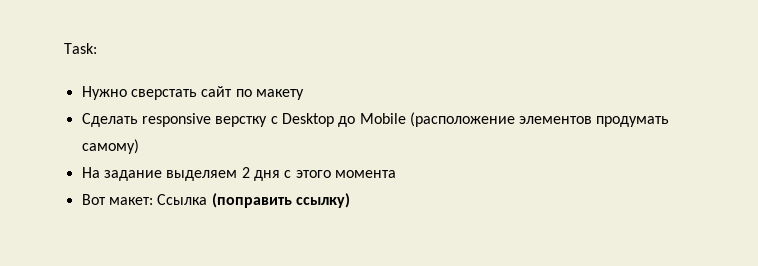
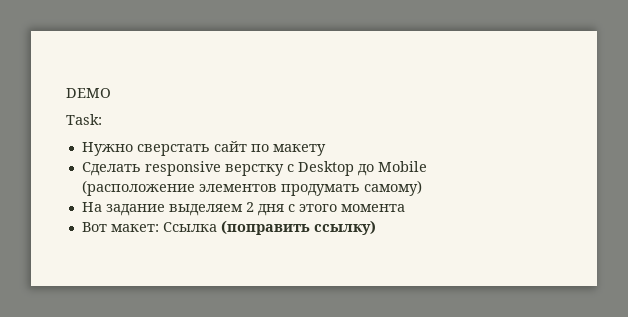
+ DEMO

